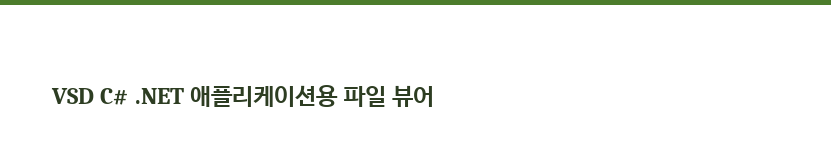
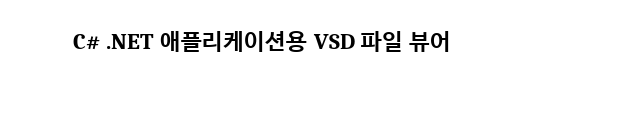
- VSD C# .NET 애플리케이션용 파일 뷰어
+ C# .NET 애플리케이션용 VSD 파일 뷰어

